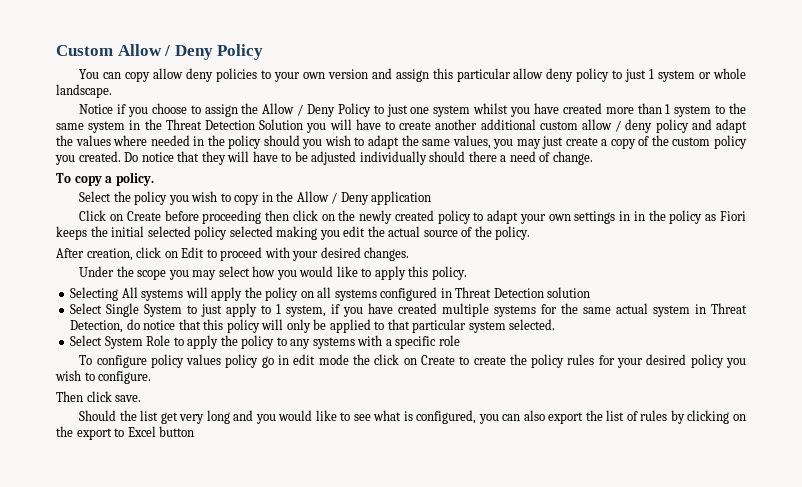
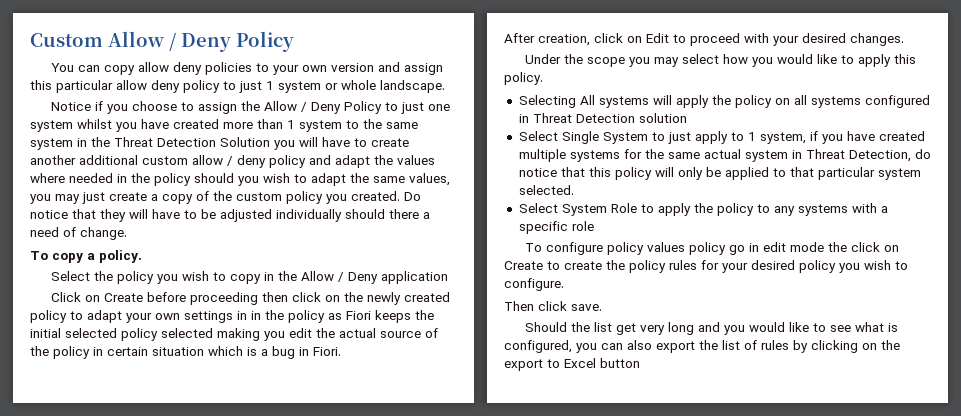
- Click on Create before proceeding then click on the newly created policy to adapt your own settings in in the policy as Fiori keeps the initial selected policy selected making you edit the actual source of the policy.
+ Click on Create before proceeding then click on the newly created policy to adapt your own settings in in the policy as Fiori keeps the initial selected policy selected making you edit the actual source of the policy in certain situation which is a bug in Fiori.

